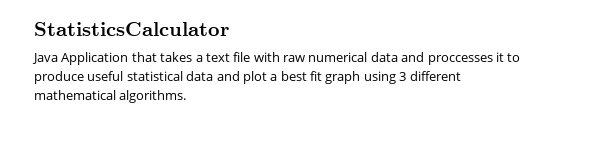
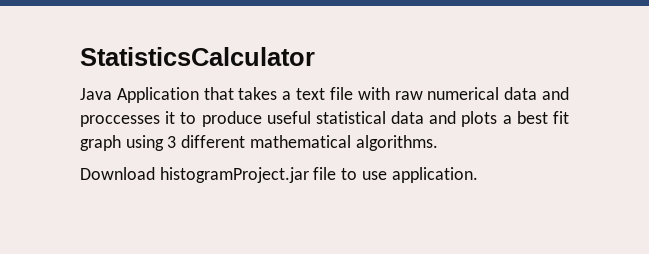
- Java Application that takes a text file with raw numerical data and proccesses it to produce useful statistical data and plot a best fit graph using 3 different mathematical algorithms.
+ Java Application that takes a text file with raw numerical data and proccesses it to produce useful statistical data and plots a best fit graph using 3 different mathematical algorithms.
+ Download histogramProject.jar file to use application.

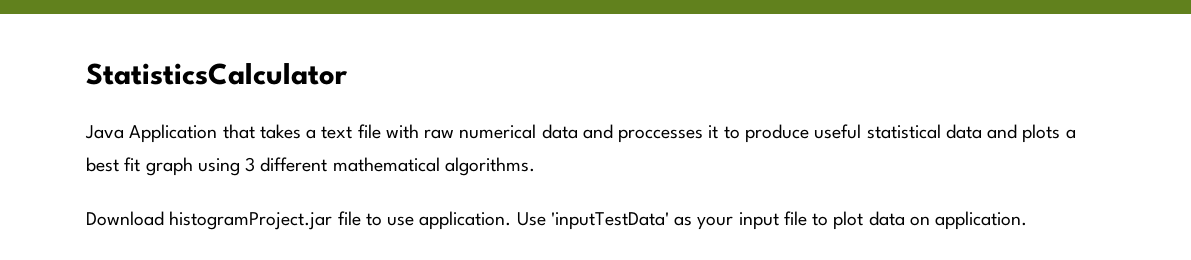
+ Use 'inputTestData' as your input file to plot data on application.

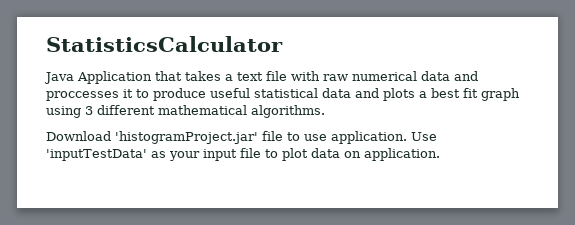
- Download histogramProject.jar file to use application.
+ Download 'histogramProject.jar' file to use application.

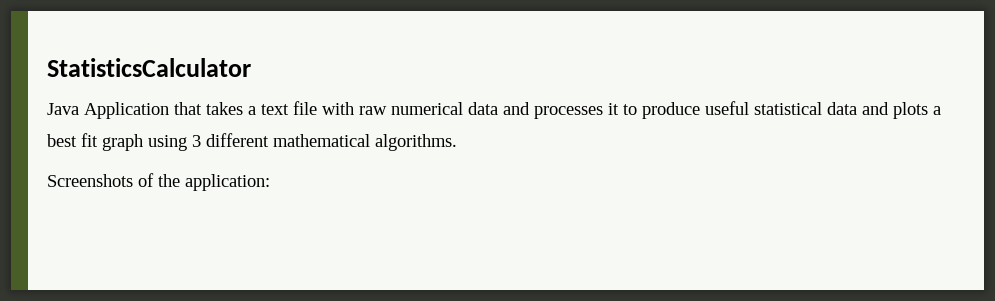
- Java Application that takes a text file with raw numerical data and proccesses it to produce useful statistical data and plots a best fit graph using 3 different mathematical algorithms.
+ Java Application that takes a text file with raw numerical data and processes it to produce useful statistical data and plots a best fit graph using 3 different mathematical algorithms.
- Download 'histogramProject.jar' file to use application. Use 'inputTestData' as your input file to plot data on application.
+ Screenshots of the application:

